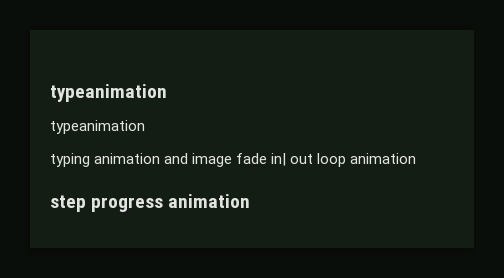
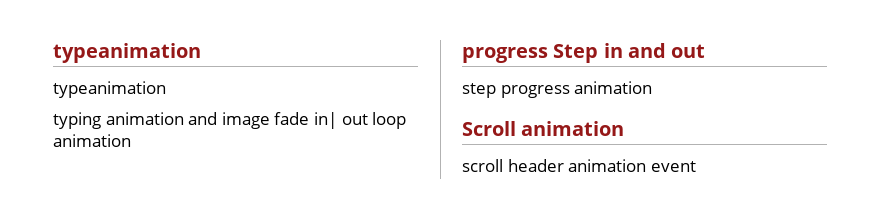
+ progress Step in and out
  step progress animation
+ Scroll animation
+ scroll header animation event

